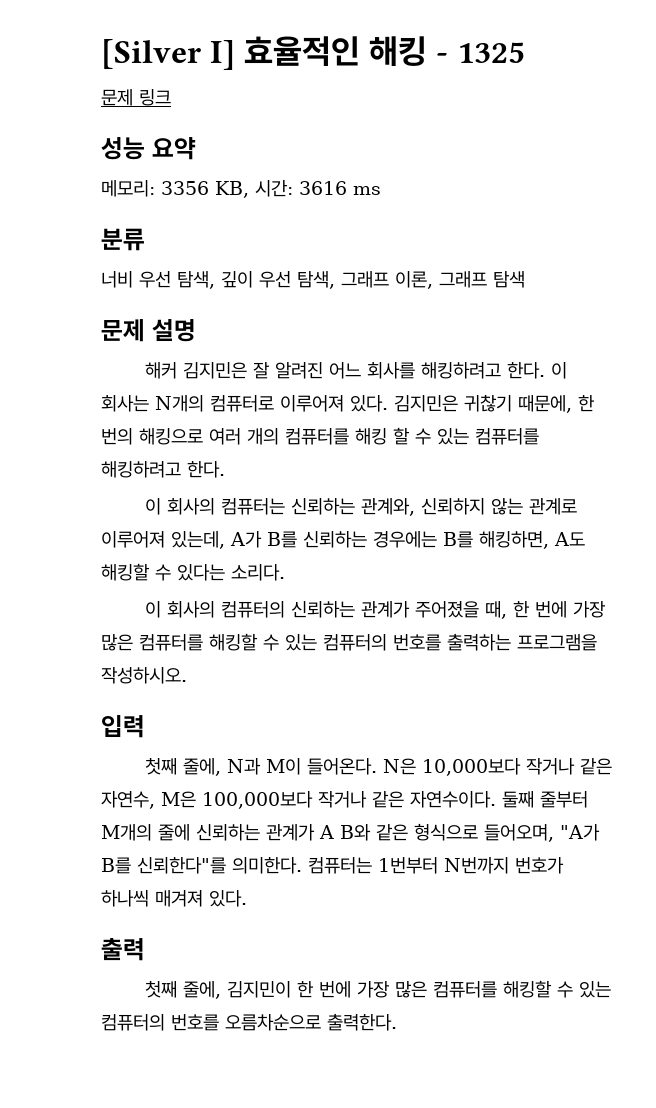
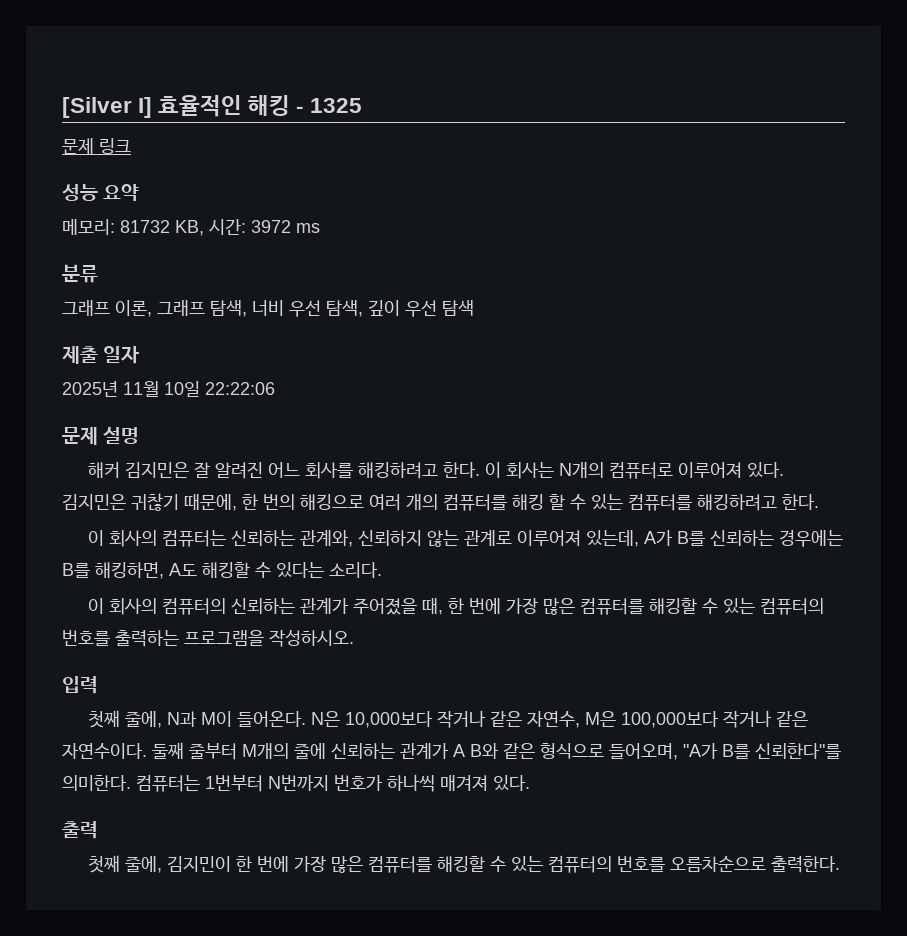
- 메모리: 3356 KB, 시간: 3616 ms
+ 메모리: 81732 KB, 시간: 3972 ms
- 너비 우선 탐색, 깊이 우선 탐색, 그래프 이론, 그래프 탐색
+ 그래프 이론, 그래프 탐색, 너비 우선 탐색, 깊이 우선 탐색
+ 제출 일자
+ 2025년 11월 10일 22:22:06

